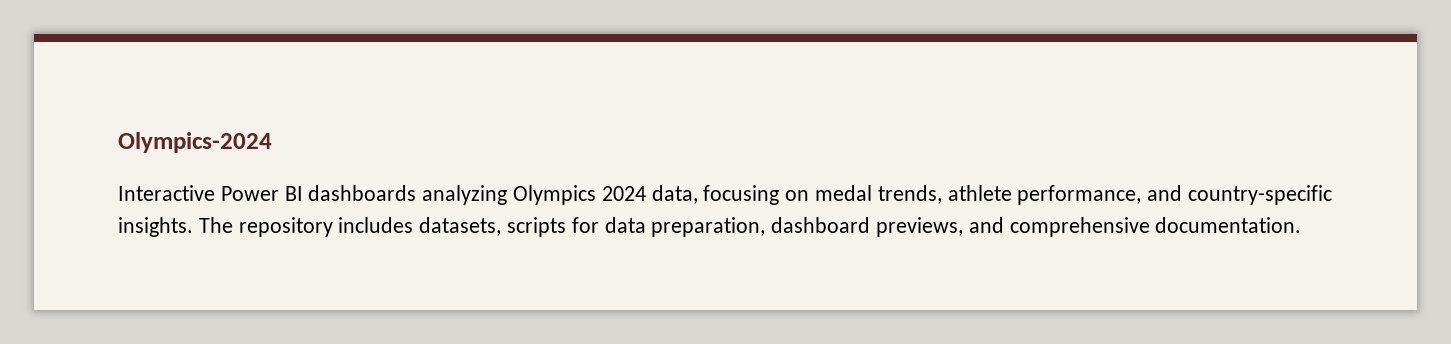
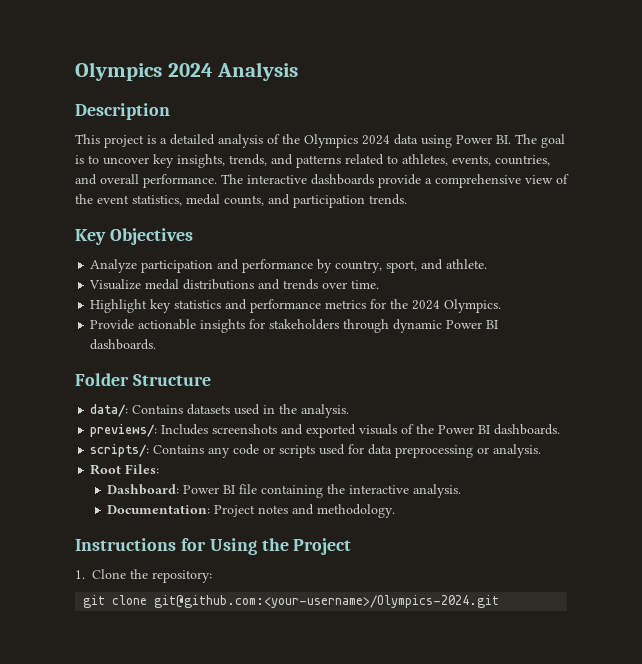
- Olympics-2024
- Interactive Power BI dashboards analyzing Olympics 2024 data, focusing on medal trends, athlete performance, and country-specific insights. The repository includes datasets, scripts for data preparation, dashboard previews, and comprehensive documentation.
+ Olympics 2024 Analysis
+ Description
+ This project is a detailed analysis of the Olympics 2024 data using Power BI. The goal is to uncover key insights, trends, and patterns related to athletes, events, countries, and overall performance. The interactive dashboards provide a comprehensive view of the event statistics, medal counts, and participation trends.
+ Key Objectives
+ Analyze participation and performance by country, sport, and athlete.
+ Visualize medal distributions and trends over time.
+ Highlight key statistics and performance metrics for the 2024 Olympics.
+ Provide actionable insights for stakeholders through dynamic Power BI dashboards.
+ Folder Structure
+ data/: Contains datasets used in the analysis.
+ previews/: Includes screenshots and exported visuals of the Power BI dashboards.
+ scripts/: Contains any code or scripts used for data preprocessing or analysis.
+ Root Files:
+ Dashboard: Power BI file containing the interactive analysis.
+ Documentation: Project notes and methodology.
+ Instructions for Using the Project
+ 1. Clone the repository:
+ git clone git@github.com:<your-username>/Olympics-2024.git

